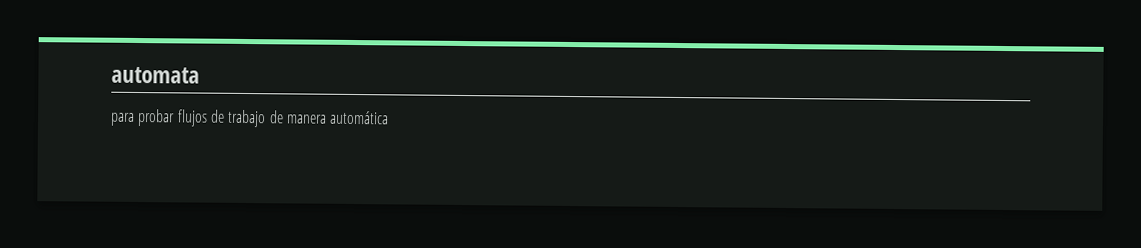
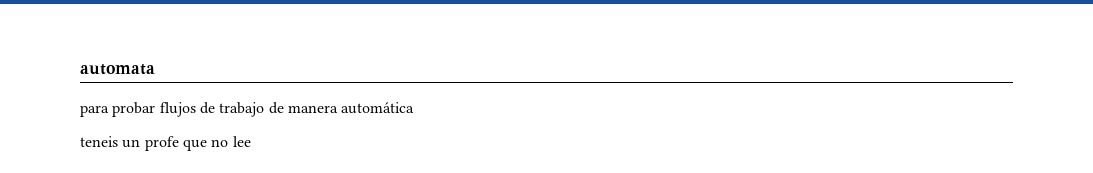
+ teneis un profe que no lee

